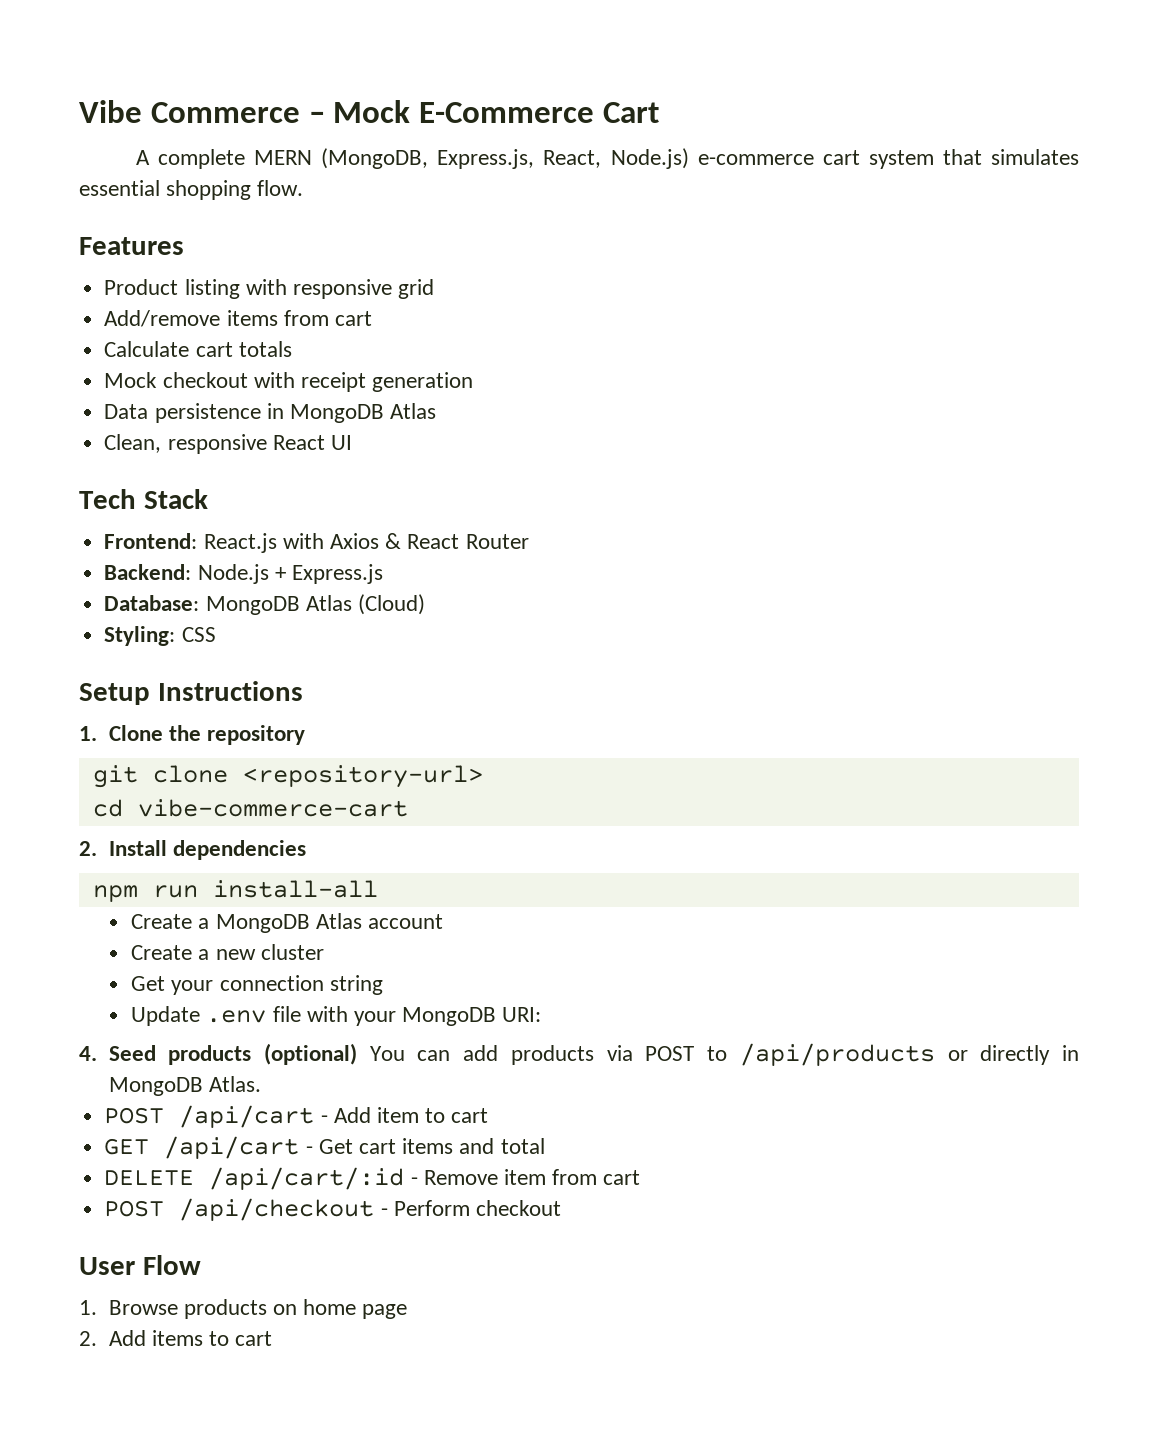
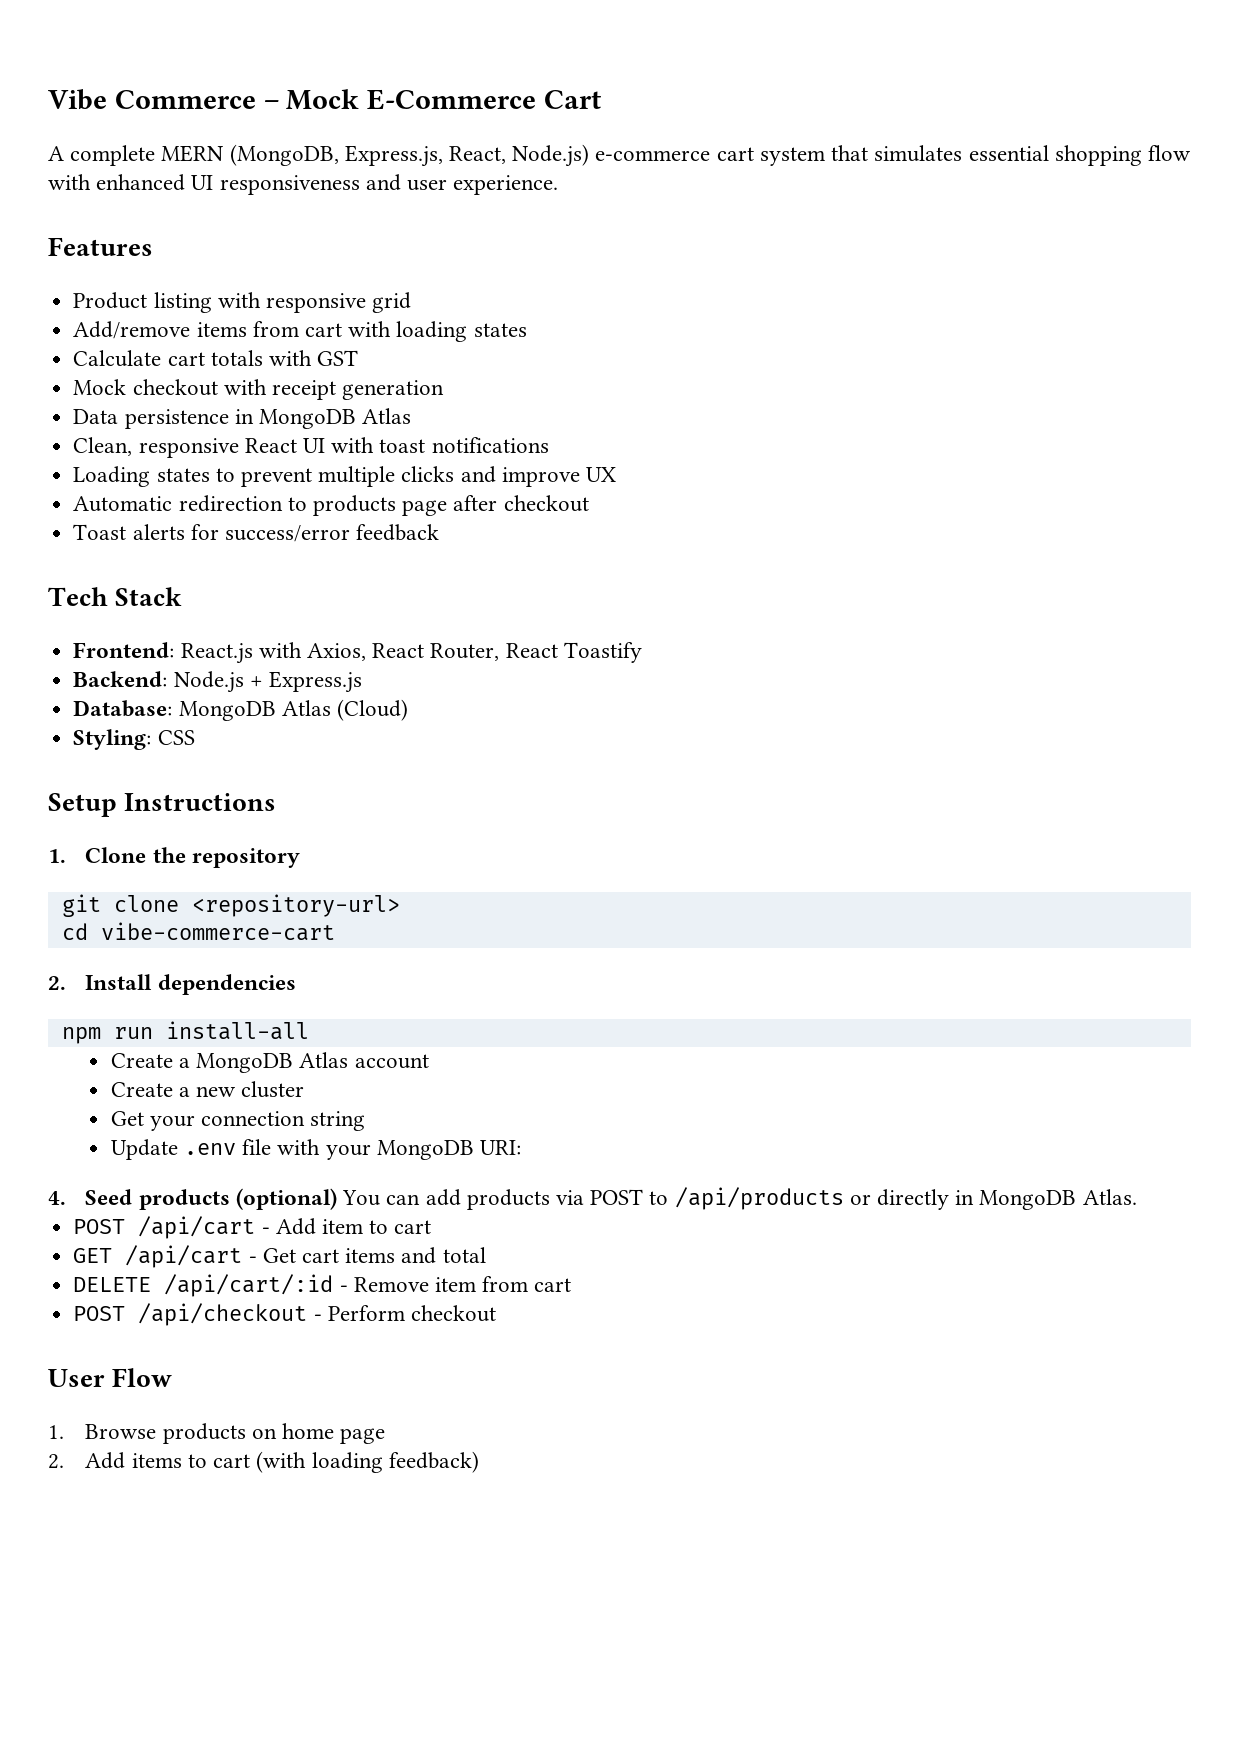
- A complete MERN (MongoDB, Express.js, React, Node.js) e-commerce cart system that simulates essential shopping flow.
+ A complete MERN (MongoDB, Express.js, React, Node.js) e-commerce cart system that simulates essential shopping flow with enhanced UI responsiveness and user experience.
- Add/remove items from cart
+ Add/remove items from cart with loading states
- Calculate cart totals
+ Calculate cart totals with GST
- Clean, responsive React UI
+ Clean, responsive React UI with toast notifications
+ Loading states to prevent multiple clicks and improve UX
+ Automatic redirection to products page after checkout
+ Toast alerts for success/error feedback
- Frontend: React.js with Axios & React Router
+ Frontend: React.js with Axios, React Router, React Toastify
- 2. Add items to cart
+ 2. Add items to cart (with loading feedback)

